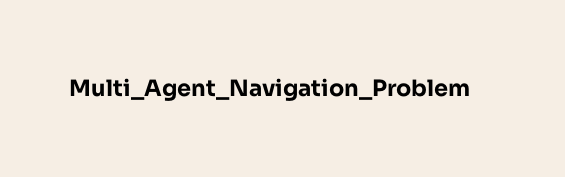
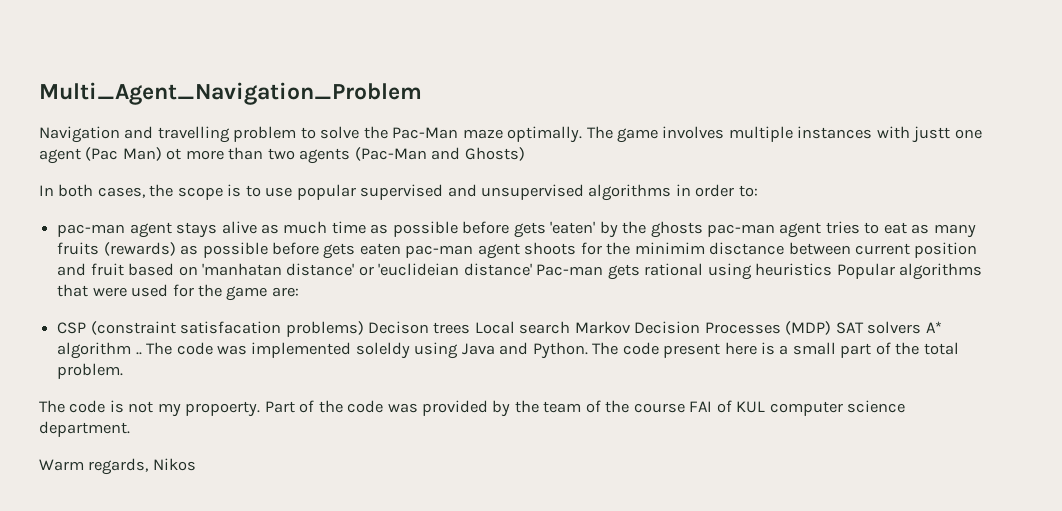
+ Navigation and travelling problem to solve the Pac-Man maze optimally. The game involves multiple instances with justt one agent (Pac Man) ot more than two agents (Pac-Man and Ghosts)
+ In both cases, the scope is to use popular supervised and unsupervised algorithms in order to:
+ pac-man agent stays alive as much time as possible before gets 'eaten' by the ghosts pac-man agent tries to eat as many fruits (rewards) as possible before gets eaten pac-man agent shoots for the minimim disctance between current position and fruit based on 'manhatan distance' or 'euclideian distance' Pac-man gets rational using heuristics Popular algorithms that were used for the game are:
+ CSP (constraint satisfacation problems) Decison trees Local search Markov Decision Processes (MDP) SAT solvers A* algorithm .. The code was implemented soleldy using Java and Python. The code present here is a small part of the total problem.
+ The code is not my propoerty. Part of the code was provided by the team of the course FAI of KUL computer science department.
+ Warm regards, Nikos

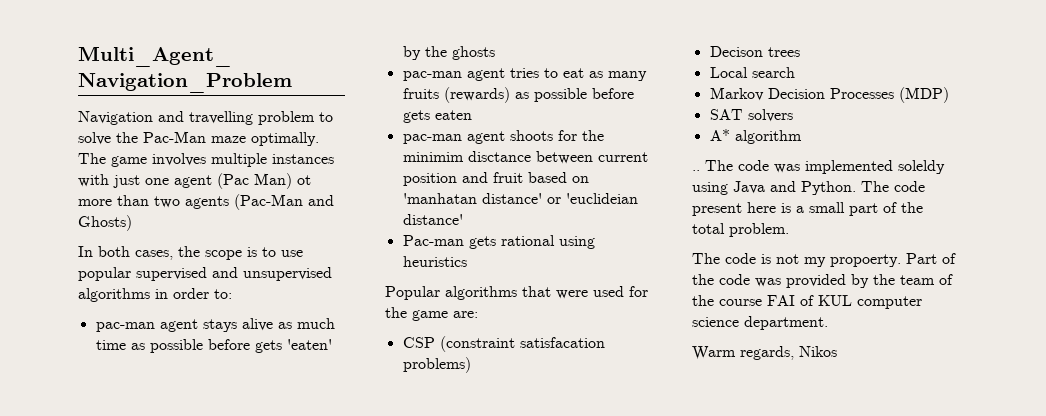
- The game involves multiple instances with justt one agent (Pac Man) ot more than two agents (Pac-Man and Ghosts)
+ The game involves multiple instances with just one agent (Pac Man) ot more than two agents (Pac-Man and Ghosts)
- pac-man agent stays alive as much time as possible before gets 'eaten' by the ghosts pac-man agent tries to eat as many fruits (rewards) as possible before gets eaten pac-man agent shoots for the minimim disctance between current position and fruit based on 'manhatan distance' or 'euclideian distance' Pac-man gets rational using heuristics Popular algorithms that were used for the game are:
+ pac-man agent stays alive as much time as possible before gets 'eaten' by the ghosts
+ pac-man agent tries to eat as many fruits (rewards) as possible before gets eaten
+ pac-man agent shoots for the minimim disctance between current position and fruit based on 'manhatan distance' or 'euclideian distance'
+ Pac-man gets rational using heuristics
+ Popular algorithms that were used for the game are:
- CSP (constraint satisfacation problems) Decison trees Local search Markov Decision Processes (MDP) SAT solvers A* algorithm ..
+ CSP (constraint satisfacation problems)
+ Decison trees
+ Local search
+ Markov Decision Processes (MDP)
+ SAT solvers
+ A* algorithm
+ ..

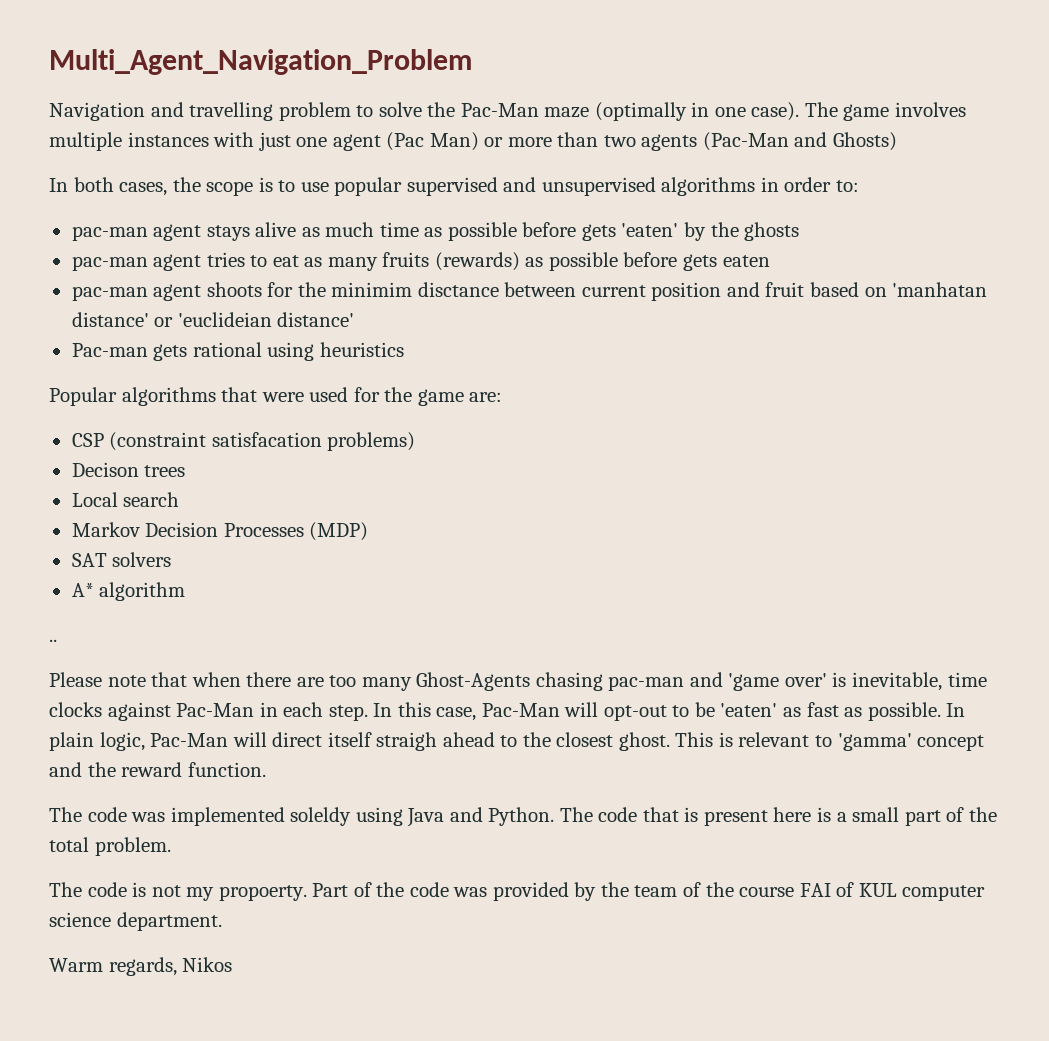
- Navigation and travelling problem to solve the Pac-Man maze optimally.
+ Navigation and travelling problem to solve the Pac-Man maze (optimally in one case).
- The game involves multiple instances with just one agent (Pac Man) ot more than two agents (Pac-Man and Ghosts)
+ The game involves multiple instances with just one agent (Pac Man) or more than two agents (Pac-Man and Ghosts)
- .. The code was implemented soleldy using Java and Python.
+ ..
+ Please note that when there are too many Ghost-Agents chasing pac-man and 'game over' is inevitable, time clocks against Pac-Man in each step. In this case, Pac-Man will opt-out to be 'eaten' as fast as possible. In plain logic, Pac-Man will direct itself straigh ahead to the closest ghost. This is relevant to 'gamma' concept and the reward function.
+ The code was implemented soleldy using Java and Python.
- The code present here is a small part of the total problem.
+ The code that is present here is a small part of the total problem.

